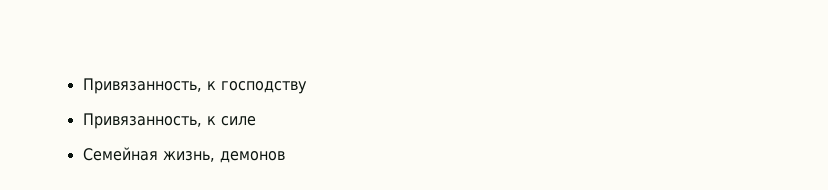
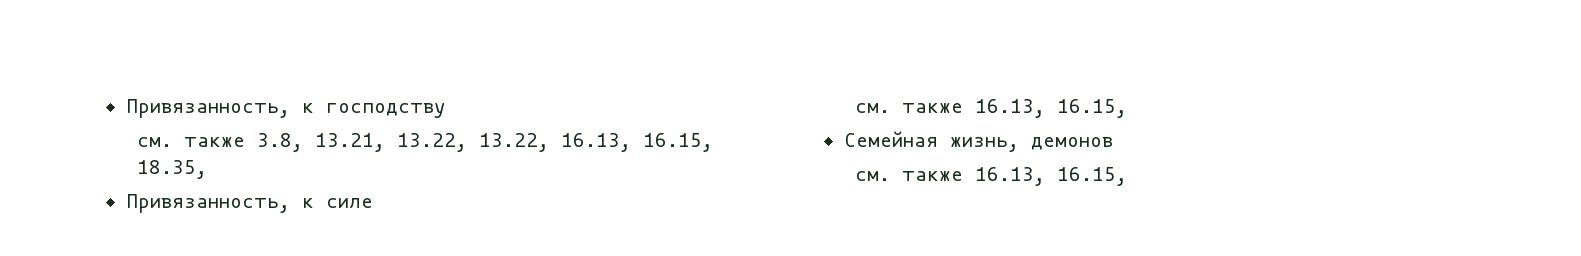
+ см. также 3.8, 13.21, 13.22, 13.22, 16.13, 16.15, 18.35,
  Привязанность, к силе
+ см. также 16.13, 16.15,
  Семейная жизнь, демонов
+ см. также 16.13, 16.15,

